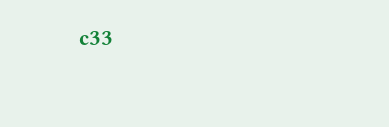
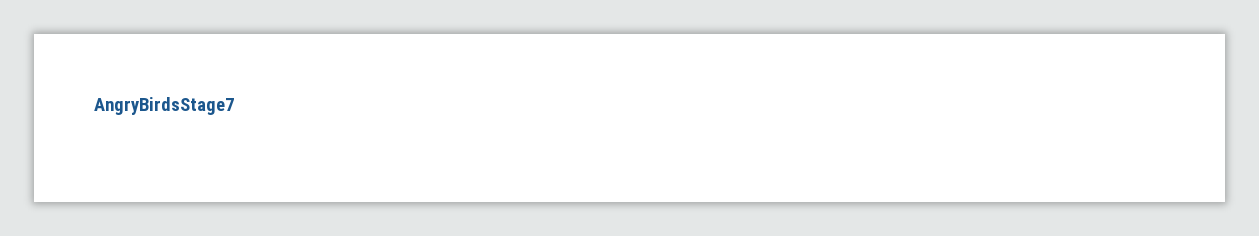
- c33
+ AngryBirdsStage7

